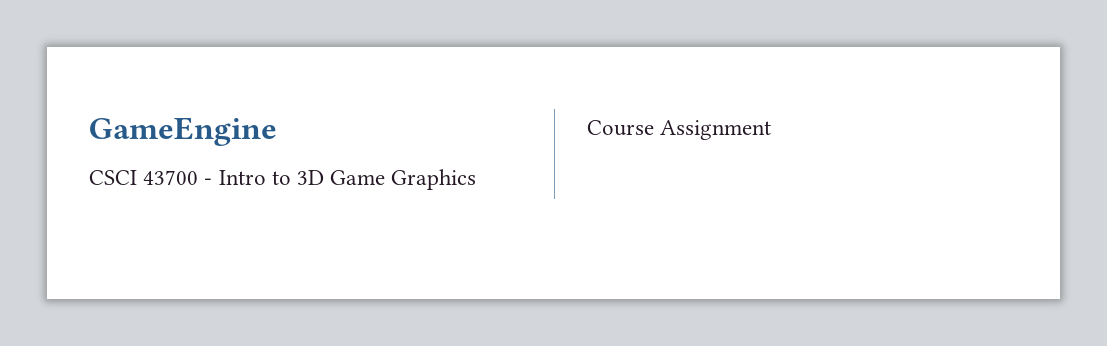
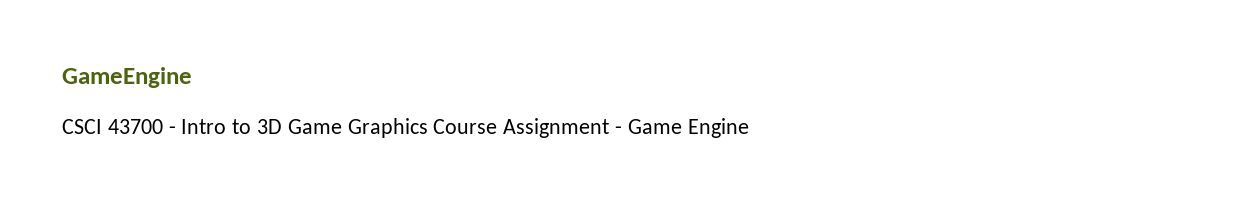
- CSCI 43700 - Intro to 3D Game Graphics Course Assignment
+ CSCI 43700 - Intro to 3D Game Graphics Course Assignment - Game Engine

